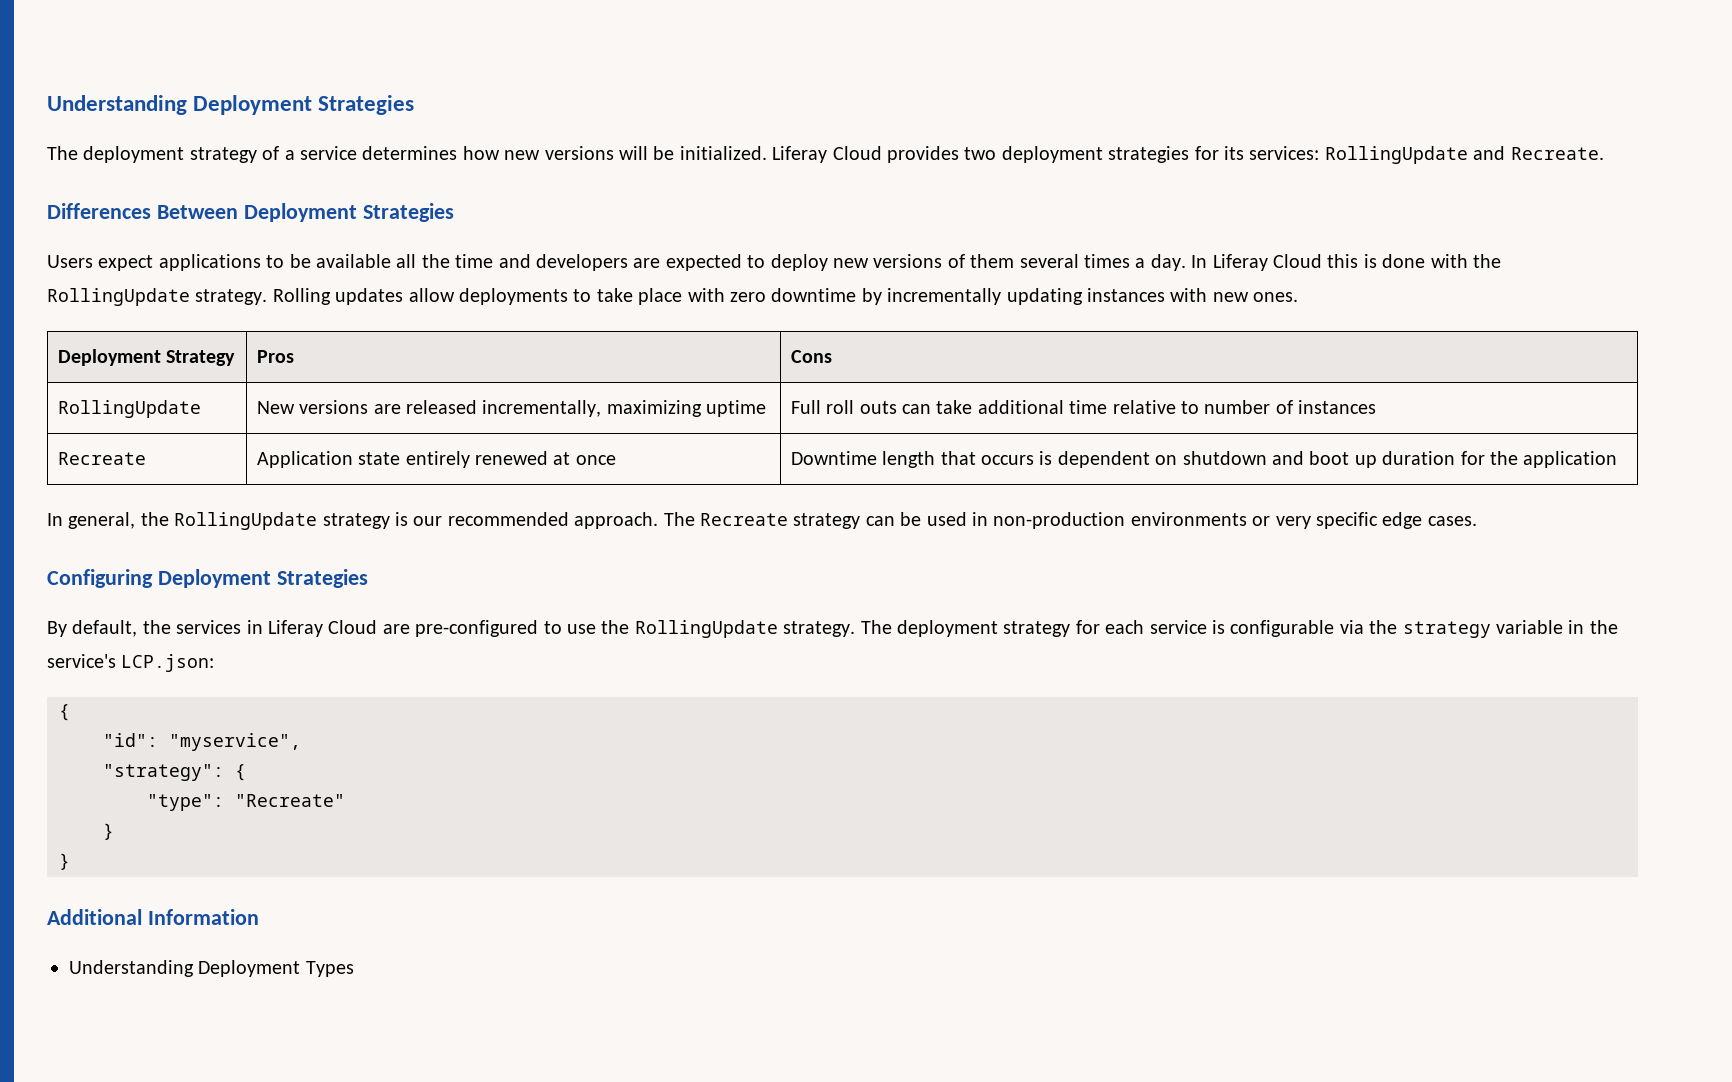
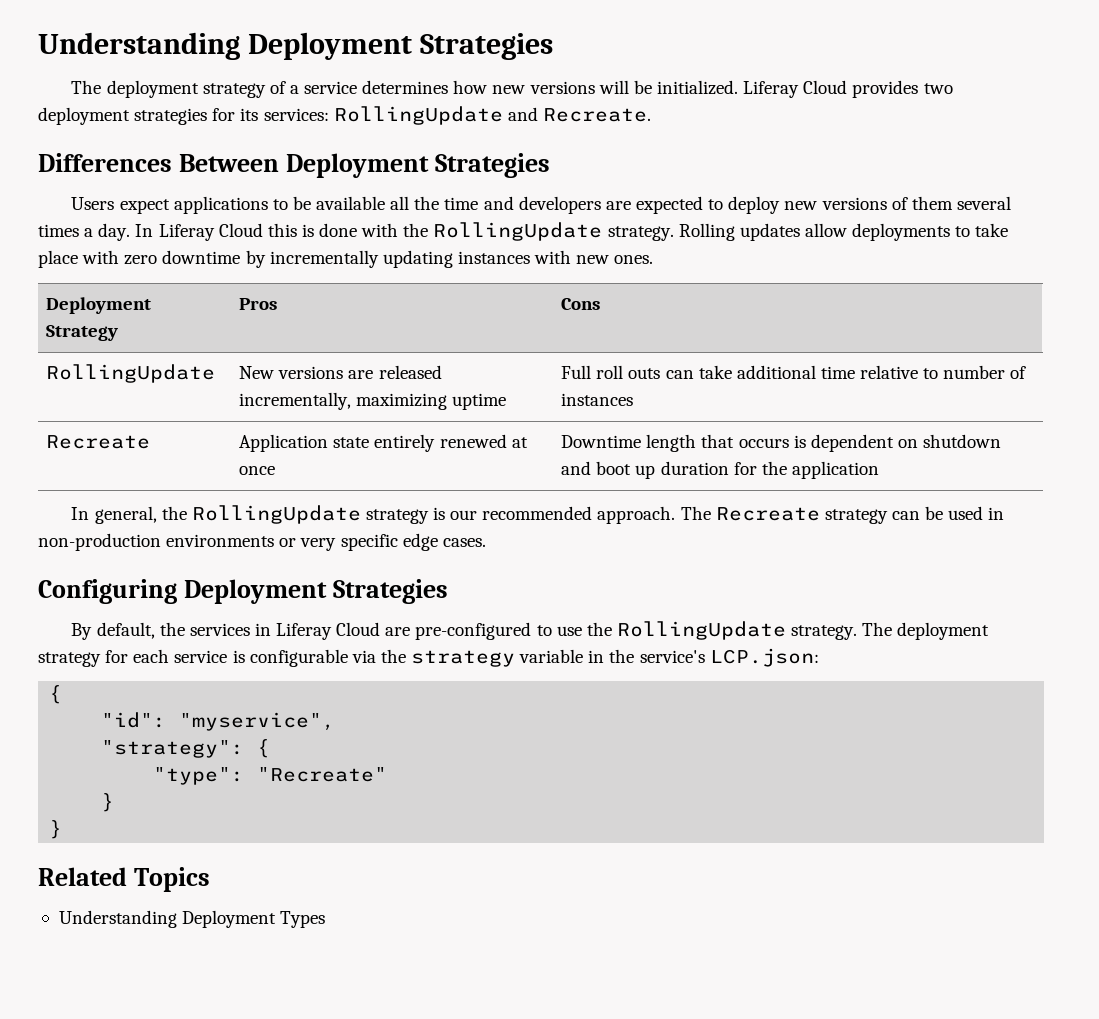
- Additional Information
+ Related Topics

